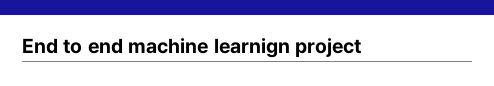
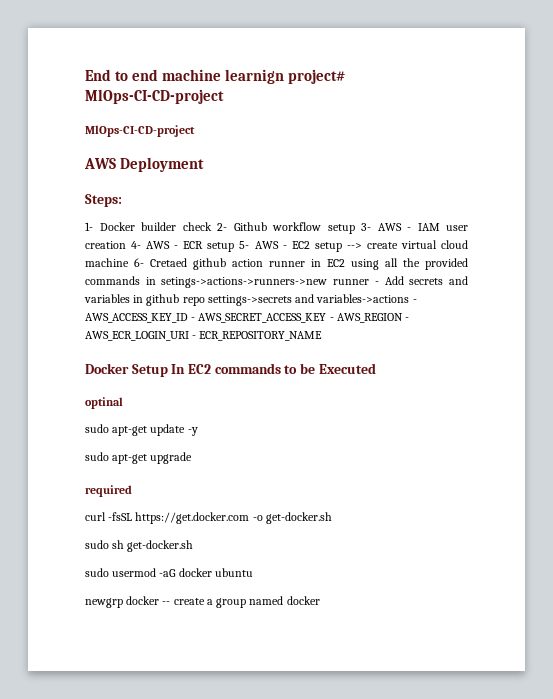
- End to end machine learnign project
+ End to end machine learnign project# MlOps-CI-CD-project
+ MlOps-CI-CD-project
+ AWS Deployment
+ Steps:
+ 1- Docker builder check 2- Github workflow setup 3- AWS - IAM user creation 4- AWS - ECR setup 5- AWS - EC2 setup --> create virtual cloud machine 6- Cretaed github action runner in EC2 using all the provided commands in setings->actions->runners->new runner - Add secrets and variables in github repo settings->secrets and variables->actions - AWS_ACCESS_KEY_ID - AWS_SECRET_ACCESS_KEY - AWS_REGION - AWS_ECR_LOGIN_URI - ECR_REPOSITORY_NAME
+ Docker Setup In EC2 commands to be Executed
+ optinal
+ sudo apt-get update -y
+ sudo apt-get upgrade
+ required
+ curl -fsSL https://get.docker.com -o get-docker.sh
+ sudo sh get-docker.sh
+ sudo usermod -aG docker ubuntu
+ newgrp docker -- create a group named docker

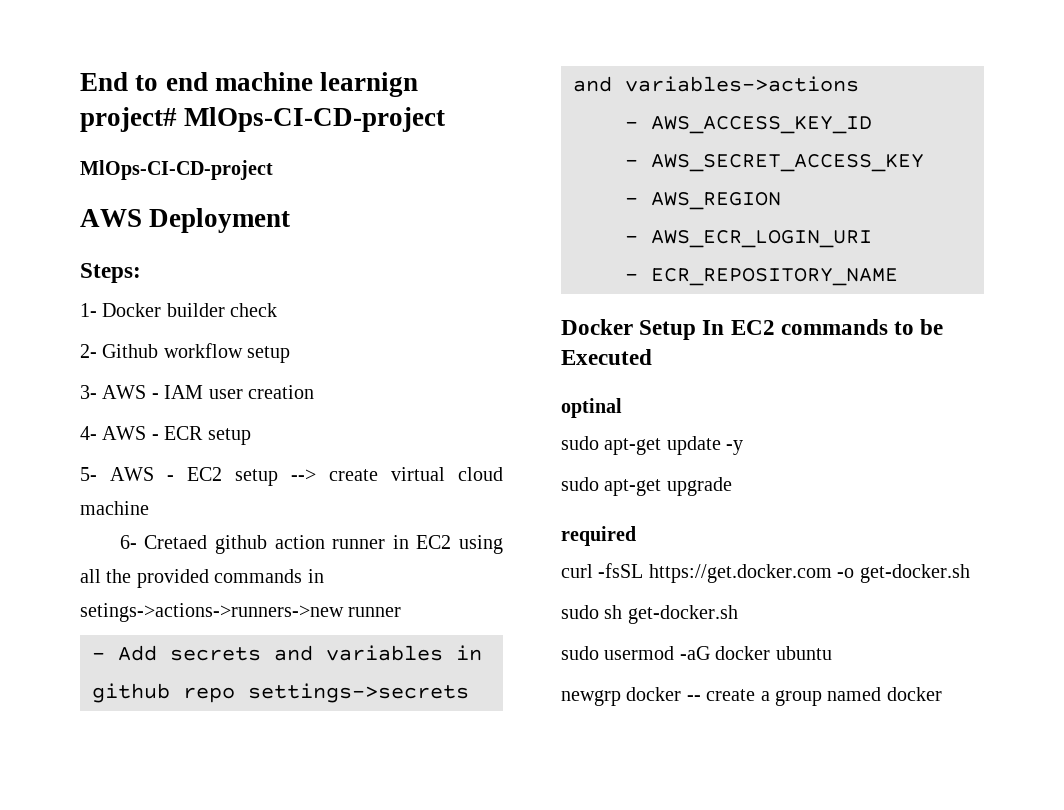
- 1- Docker builder check 2- Github workflow setup 3- AWS - IAM user creation 4- AWS - ECR setup 5- AWS - EC2 setup --> create virtual cloud machine 6- Cretaed github action runner in EC2 using all the provided commands in setings->actions->runners->new runner - Add secrets and variables in github repo settings->secrets and variables->actions - AWS_ACCESS_KEY_ID - AWS_SECRET_ACCESS_KEY - AWS_REGION - AWS_ECR_LOGIN_URI - ECR_REPOSITORY_NAME
+ 1- Docker builder check
+ 2- Github workflow setup
+ 3- AWS - IAM user creation
+ 4- AWS - ECR setup
+ 5- AWS - EC2 setup --> create virtual cloud machine
+ 6- Cretaed github action runner in EC2 using all the provided commands in setings->actions->runners->new runner
+ - Add secrets and variables in github repo settings->secrets and variables->actions
+ - AWS_ACCESS_KEY_ID
+ - AWS_SECRET_ACCESS_KEY
+ - AWS_REGION
+ - AWS_ECR_LOGIN_URI
+ - ECR_REPOSITORY_NAME

